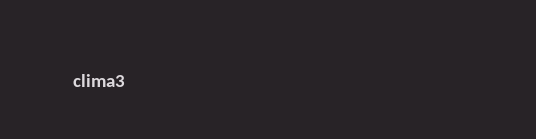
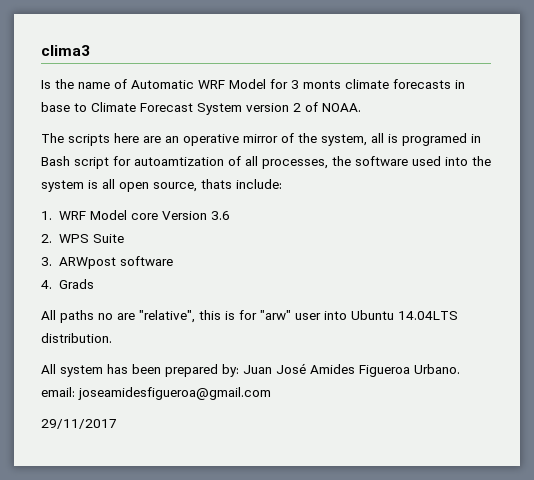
+ Is the name of Automatic WRF Model for 3 monts climate forecasts in base to Climate Forecast System version 2 of NOAA.
+ The scripts here are an operative mirror of the system, all is programed in Bash script for autoamtization of all processes, the software used into the system is all open source, thats include:
+ 1. WRF Model core Version 3.6
+ 2. WPS Suite
+ 3. ARWpost software
+ 4. Grads
+ All paths no are "relative", this is for "arw" user into Ubuntu 14.04LTS distribution.
+ All system has been prepared by: Juan José Amides Figueroa Urbano. email: joseamidesfigueroa@gmail.com
+ 29/11/2017

